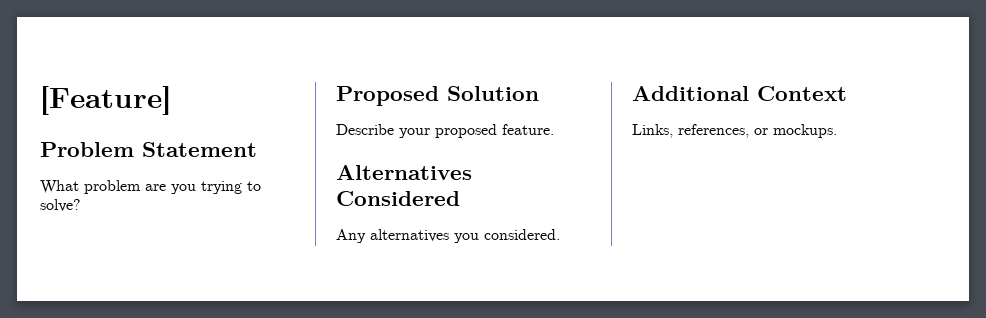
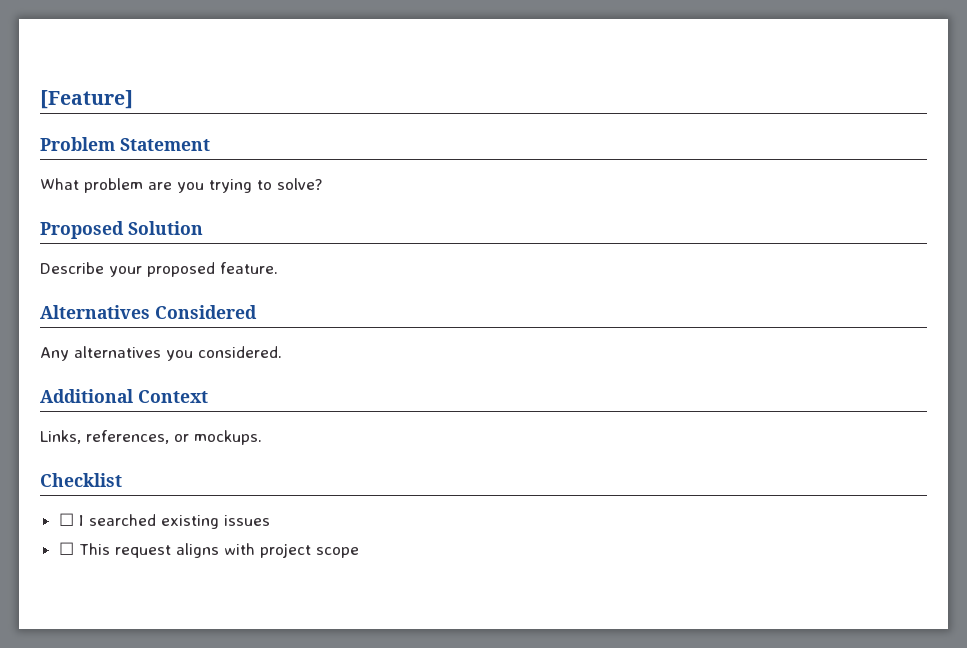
+ Checklist
+ ☐ I searched existing issues
+ ☐ This request aligns with project scope

